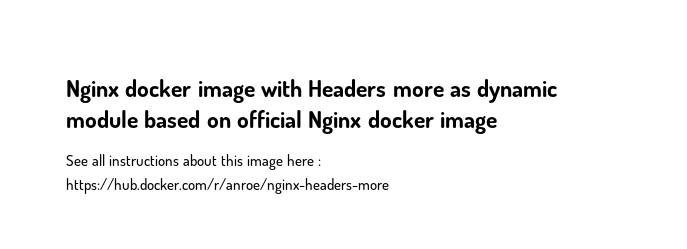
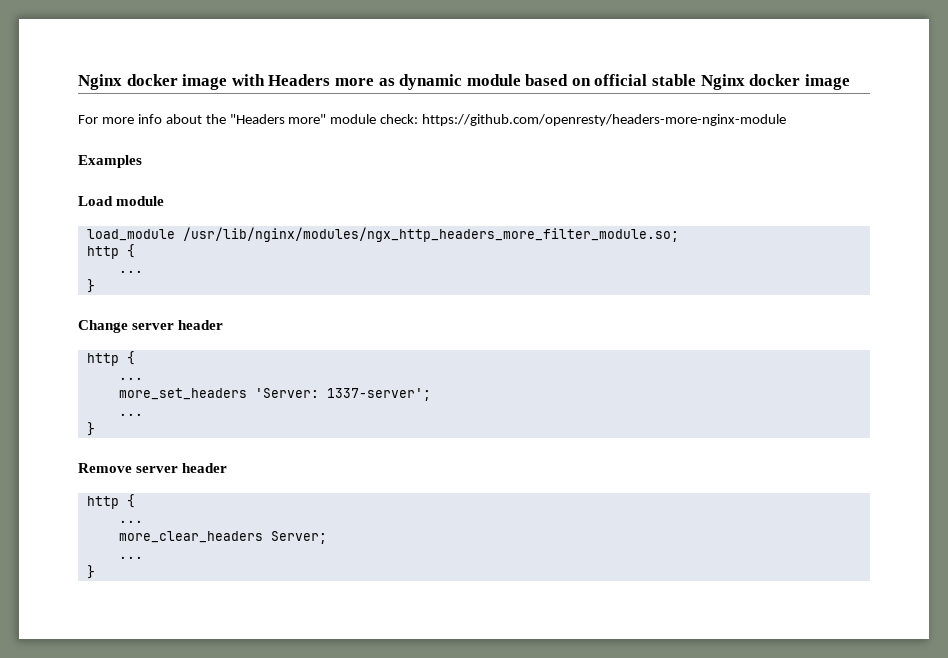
- Nginx docker image with Headers more as dynamic module based on official Nginx docker image
+ Nginx docker image with Headers more as dynamic module based on official stable Nginx docker image
- See all instructions about this image here : https://hub.docker.com/r/anroe/nginx-headers-more
+ For more info about the "Headers more" module check: https://github.com/openresty/headers-more-nginx-module
+ Examples
+ Load module
+ load_module /usr/lib/nginx/modules/ngx_http_headers_more_filter_module.so;
+ http {
+ ...
+ }
+ Change server header
+ http {
+ ...
+ more_set_headers 'Server: 1337-server';
+ ...
+ }
+ Remove server header
+ http {
+ ...
+ more_clear_headers Server;
+ ...
+ }

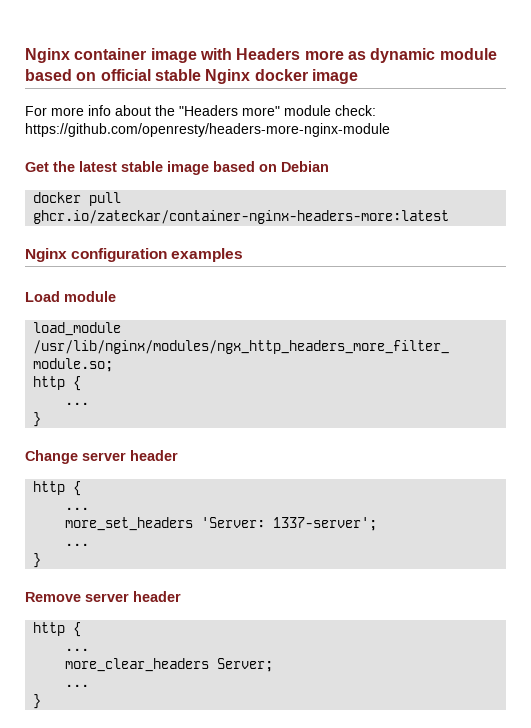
- Nginx docker image with Headers more as dynamic module based on official stable Nginx docker image
+ Nginx container image with Headers more as dynamic module based on official stable Nginx docker image
- Examples
+ Get the latest stable image based on Debian
+ docker pull ghcr.io/zateckar/container-nginx-headers-more:latest
+ Nginx configuration examples

